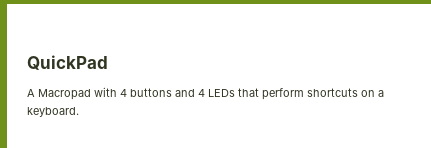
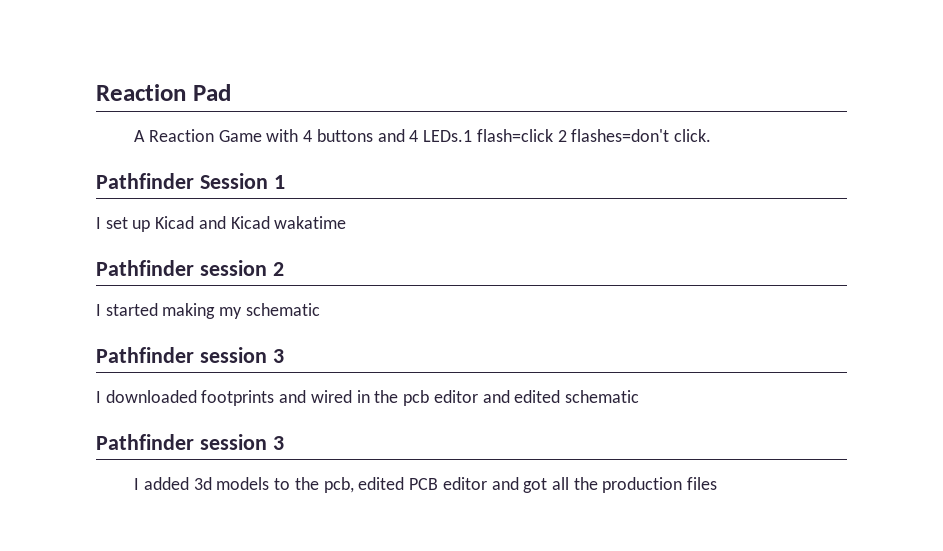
- QuickPad
+ Reaction Pad
- A Macropad with 4 buttons and 4 LEDs that perform shortcuts on a keyboard.
+ A Reaction Game with 4 buttons and 4 LEDs.1 flash=click 2 flashes=don't click.
+ Pathfinder Session 1
+ I set up Kicad and Kicad wakatime
+ Pathfinder session 2
+ I started making my schematic
+ Pathfinder session 3
+ I downloaded footprints and wired in the pcb editor and edited schematic
+ Pathfinder session 3
+ I added 3d models to the pcb, edited PCB editor and got all the production files

